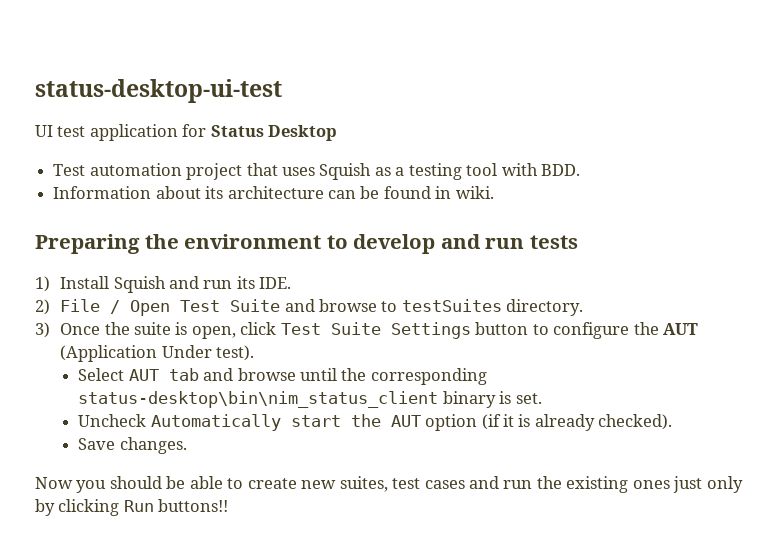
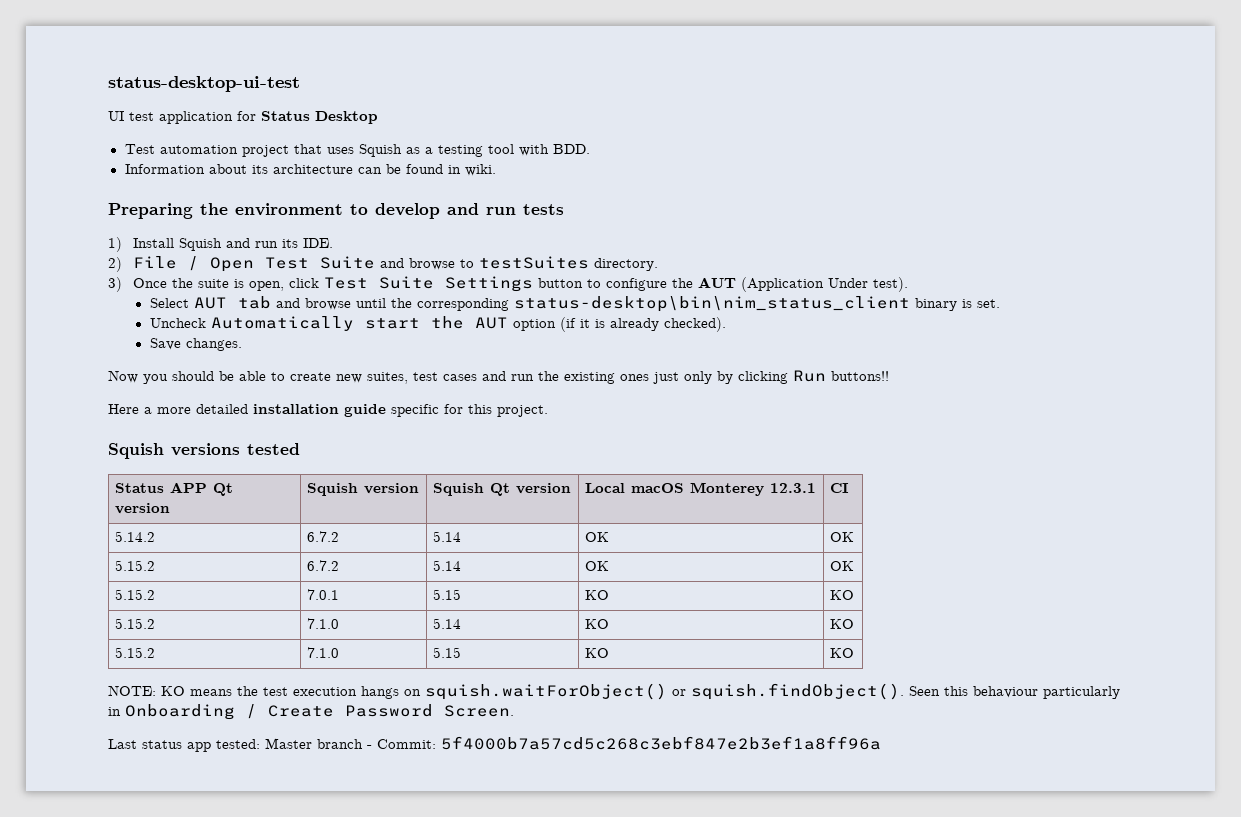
+ Here a more detailed installation guide specific for this project.
+ Squish versions tested
+ Status APP Qt version | Squish version | Squish Qt version | Local macOS Monterey 12.3.1 | CI
+ 5.14.2 | 6.7.2 | 5.14 | OK | OK
+ 5.15.2 | 6.7.2 | 5.14 | OK | OK
+ 5.15.2 | 7.0.1 | 5.15 | KO | KO
+ 5.15.2 | 7.1.0 | 5.14 | KO | KO
+ 5.15.2 | 7.1.0 | 5.15 | KO | KO
+ NOTE: KO means the test execution hangs on squish.waitForObject() or squish.findObject(). Seen this behaviour particularly in Onboarding / Create Password Screen.
+ Last status app tested: Master branch - Commit: 5f4000b7a57cd5c268c3ebf847e2b3ef1a8ff96a

